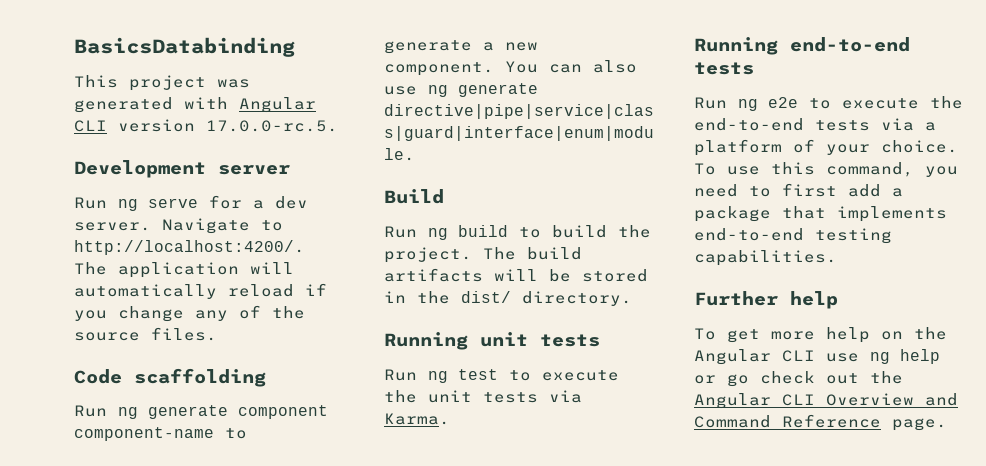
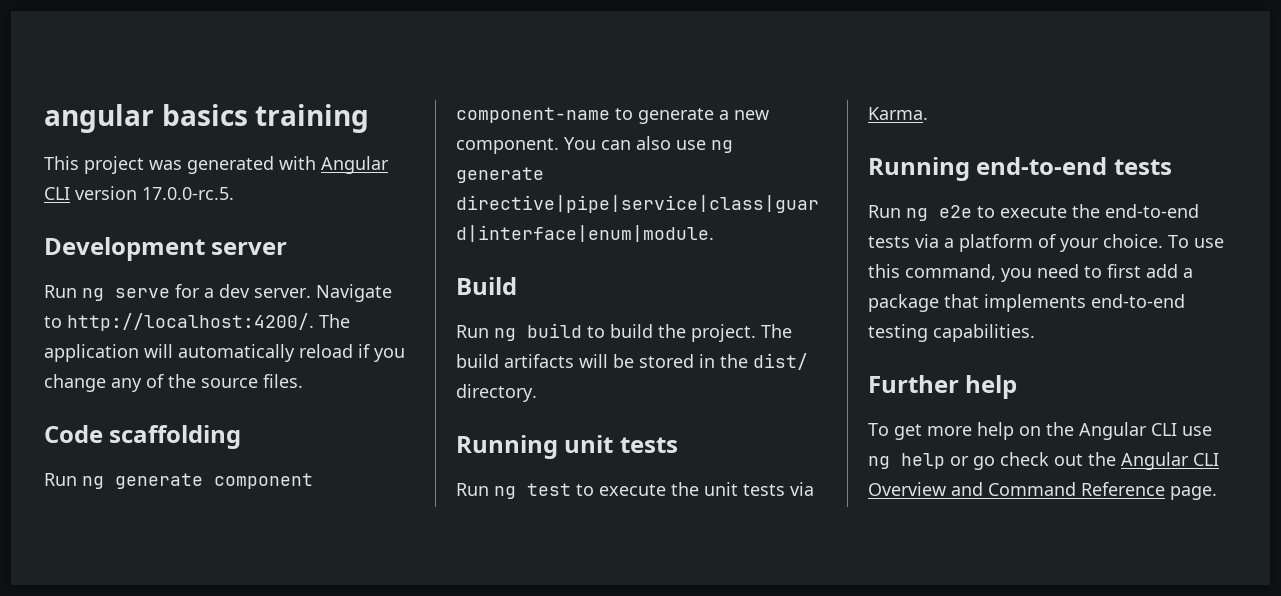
- BasicsDatabinding
+ angular basics training

